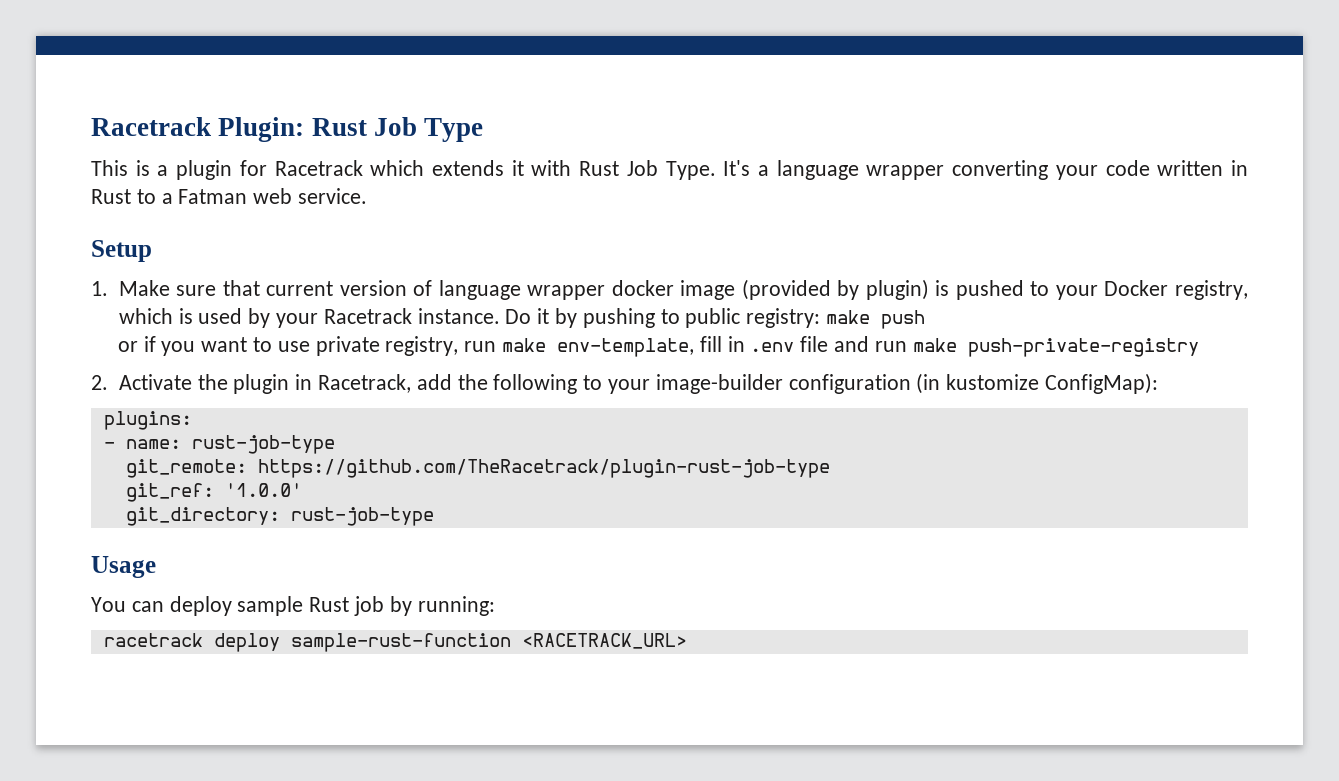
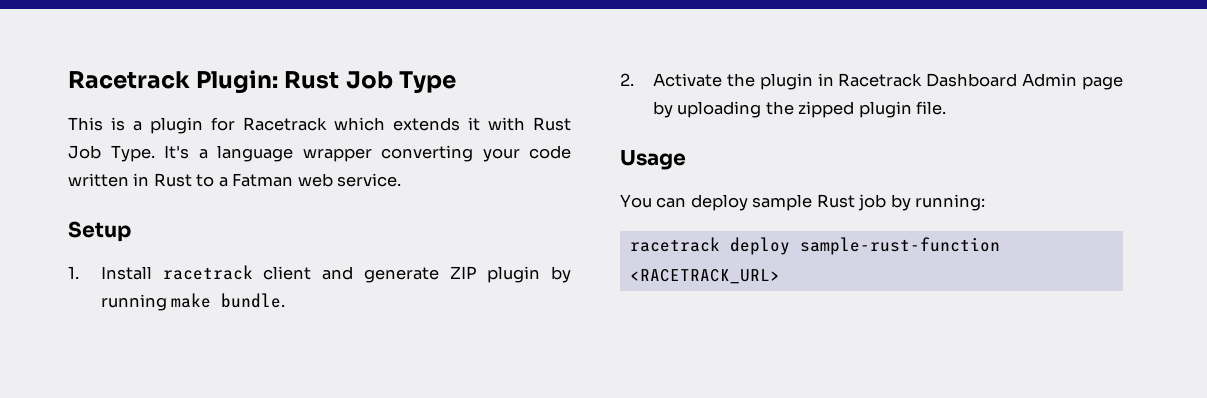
- 1. Make sure that current version of language wrapper docker image (provided by plugin) is pushed to your Docker registry, which is used by your Racetrack instance. Do it by pushing to public registry: make push
- or if you want to use private registry, run make env-template, fill in .env file and run make push-private-registry
+ 1. Install racetrack client and generate ZIP plugin by running make bundle.
- 2. Activate the plugin in Racetrack, add the following to your image-builder configuration (in kustomize ConfigMap):
- plugins:
- - name: rust-job-type
- git_remote: https://github.com/TheRacetrack/plugin-rust-job-type
- git_ref: '1.0.0'
- git_directory: rust-job-type
+ 2. Activate the plugin in Racetrack Dashboard Admin page by uploading the zipped plugin file.

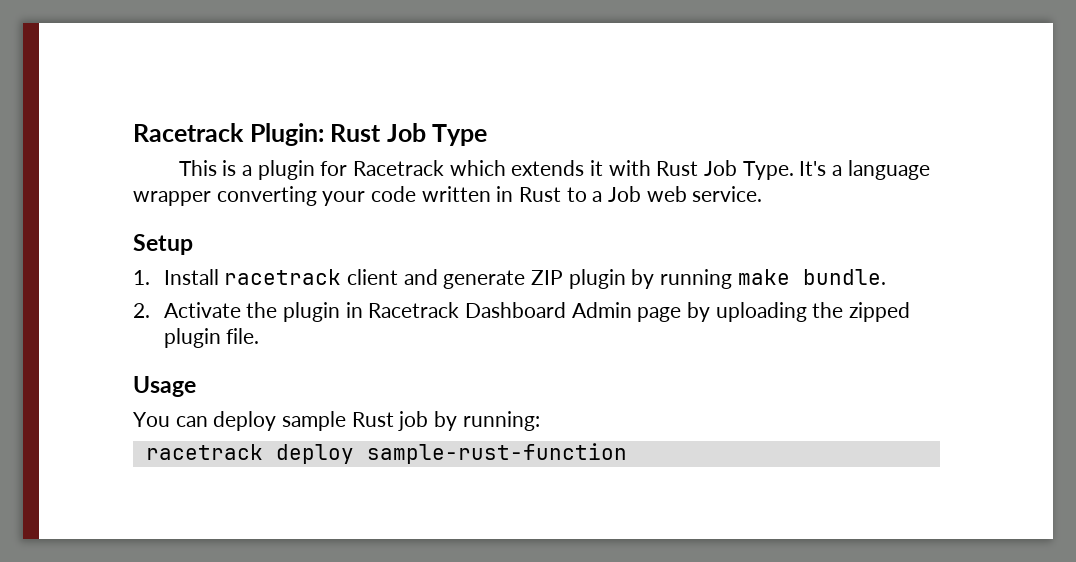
- It's a language wrapper converting your code written in Rust to a Fatman web service.
+ It's a language wrapper converting your code written in Rust to a Job web service.
- racetrack deploy sample-rust-function <RACETRACK_URL>
+ racetrack deploy sample-rust-function

